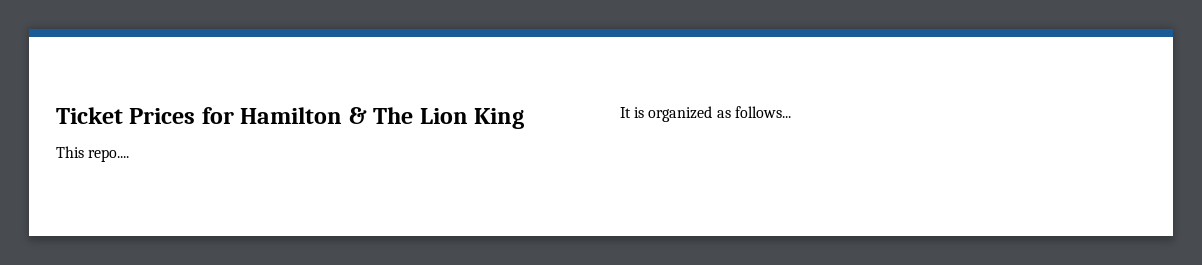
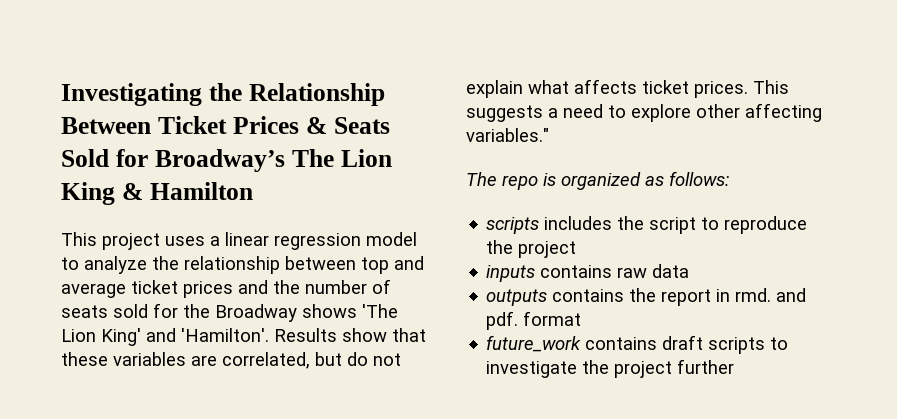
- Ticket Prices for Hamilton & The Lion King
- This repo....
- It is organized as follows...
+ Investigating the Relationship Between Ticket Prices & Seats Sold for Broadway’s The Lion King & Hamilton
+ This project uses a linear regression model to analyze the relationship between top and average ticket prices and the number of seats sold for the Broadway shows 'The Lion King' and 'Hamilton'. Results show that these variables are correlated, but do not explain what affects ticket prices. This suggests a need to explore other affecting variables."
+ The repo is organized as follows:
+ scripts includes the script to reproduce the project
+ inputs contains raw data
+ outputs contains the report in rmd. and pdf. format
+ future_work contains draft scripts to investigate the project further

